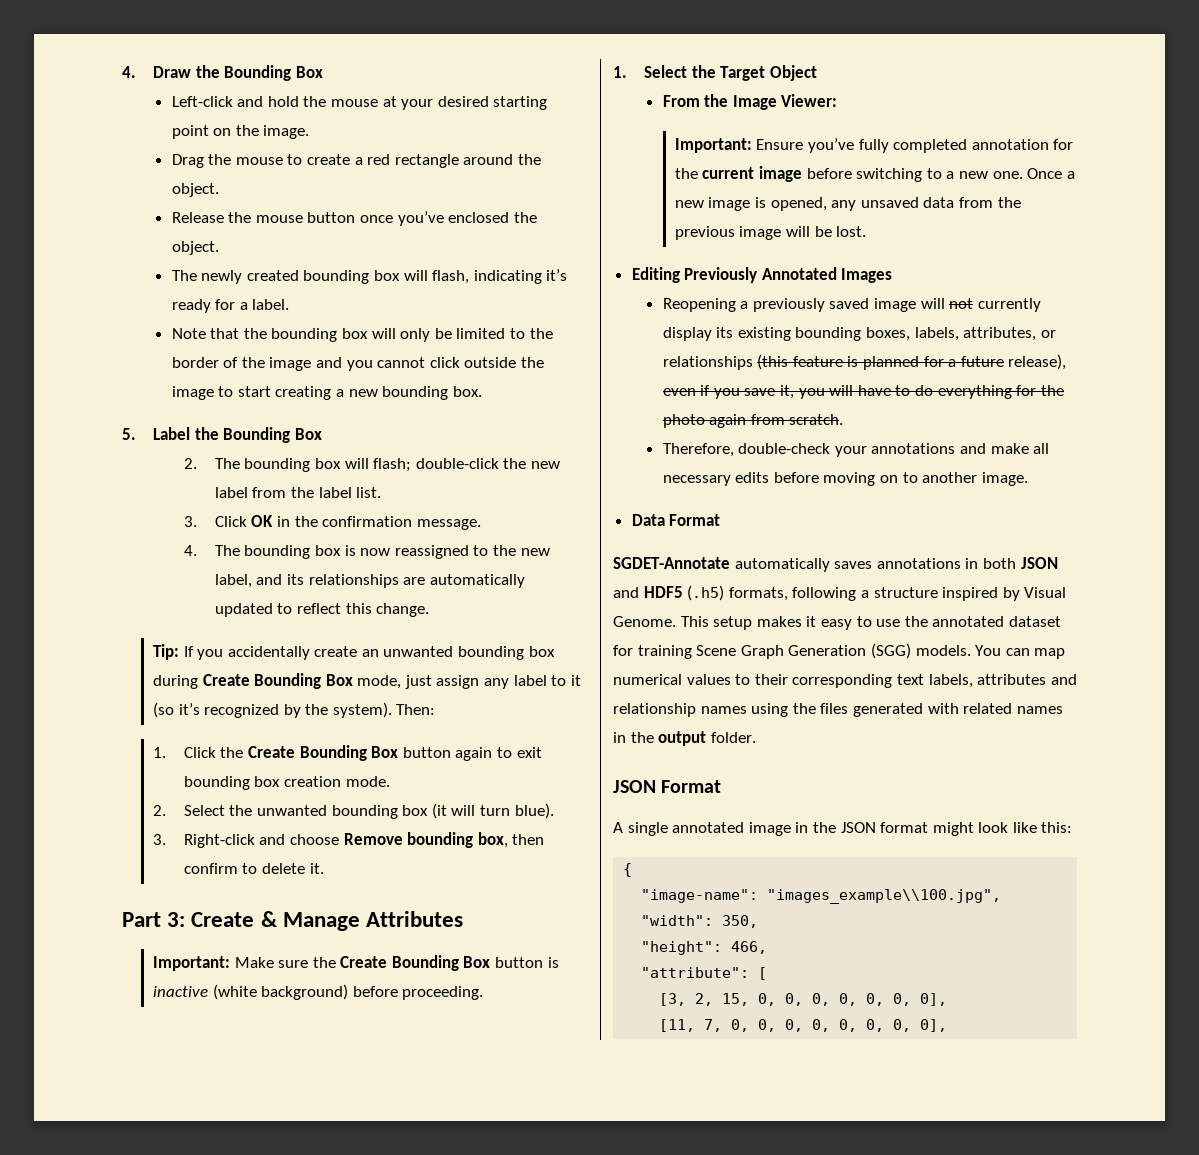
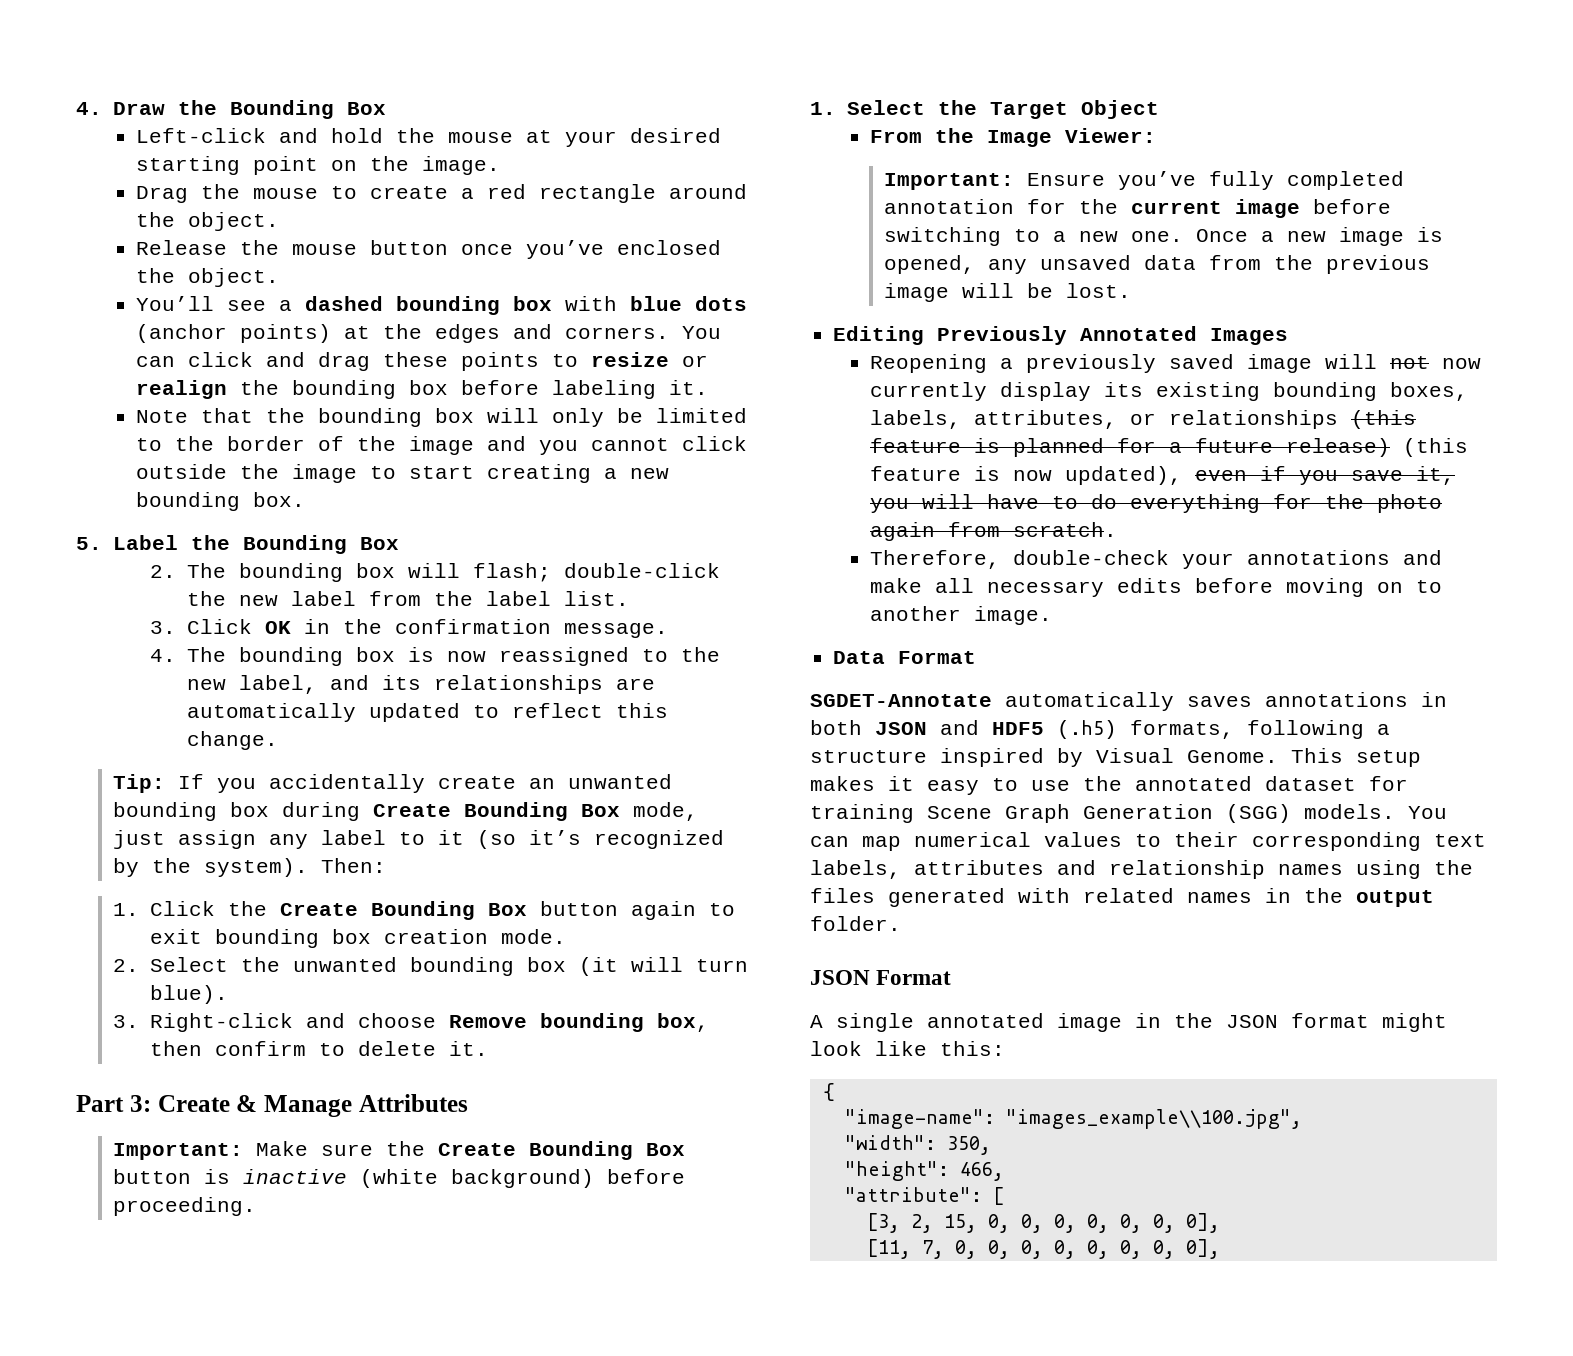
- The newly created bounding box will flash, indicating it’s ready for a label.
+ You’ll see a dashed bounding box with blue dots (anchor points) at the edges and corners. You can click and drag these points to resize or realign the bounding box before labeling it.
- Reopening a previously saved image will not currently display its existing bounding boxes, labels, attributes, or relationships (this feature is planned for a future release), even if you save it, you will have to do everything for the photo again from scratch.
+ Reopening a previously saved image will not now currently display its existing bounding boxes, labels, attributes, or relationships (this feature is planned for a future release) (this feature is now updated), even if you save it, you will have to do everything for the photo again from scratch.

